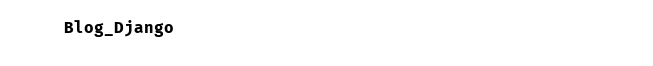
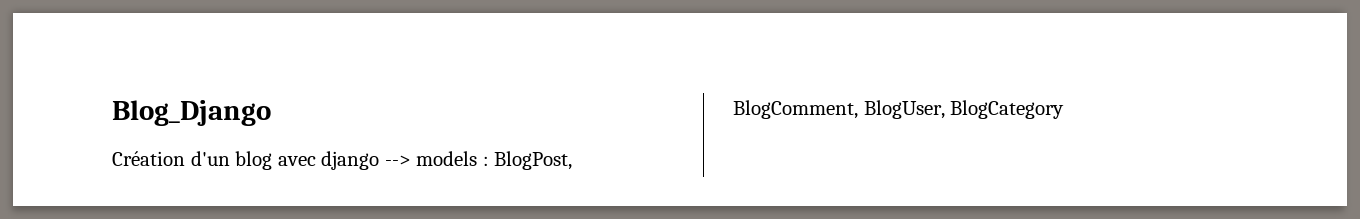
+ Création d'un blog avec django --> models : BlogPost, BlogComment, BlogUser, BlogCategory

